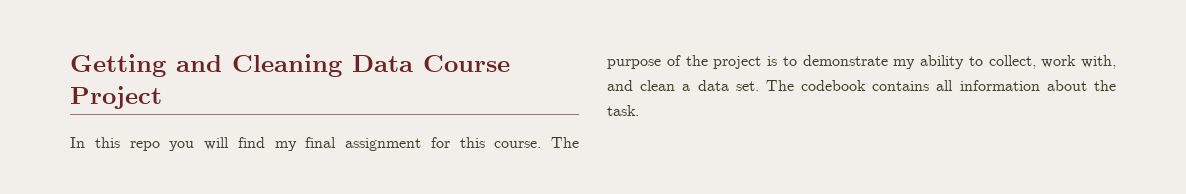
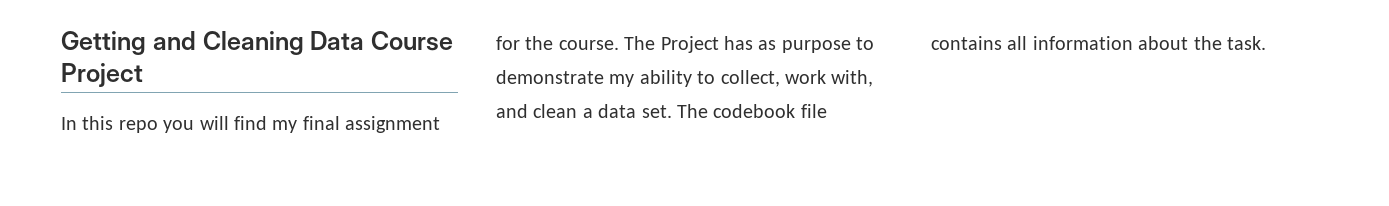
- In this repo you will find my final assignment for this course.
+ In this repo you will find my final assignment for the course.
- The purpose of the project is to demonstrate my ability to collect, work with, and clean a data set.
+ The Project has as purpose to demonstrate my ability to collect, work with, and clean a data set.
- The codebook contains all information about the task.
+ The codebook file contains all information about the task.

